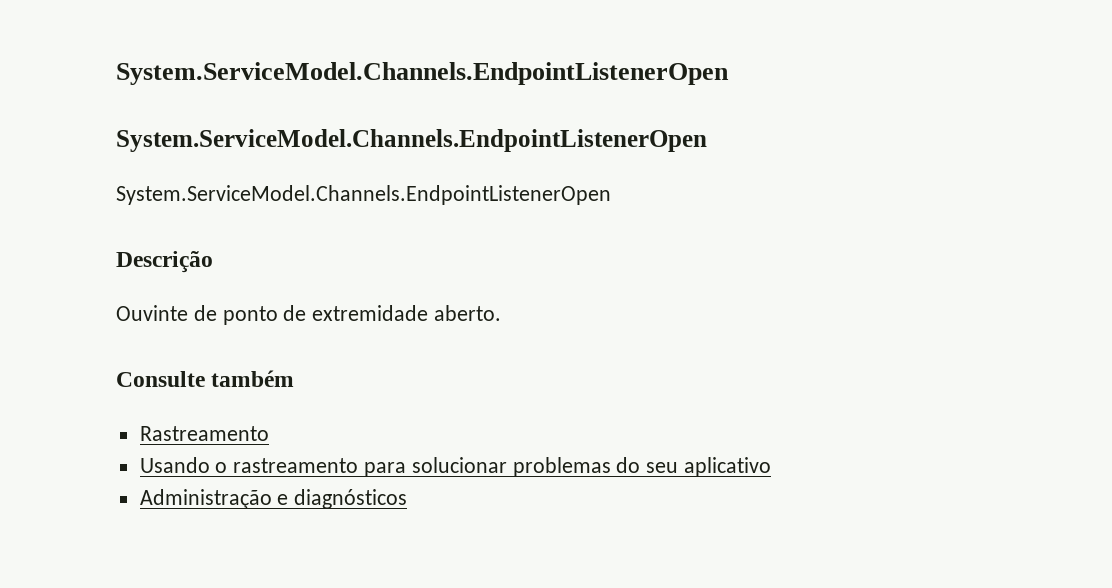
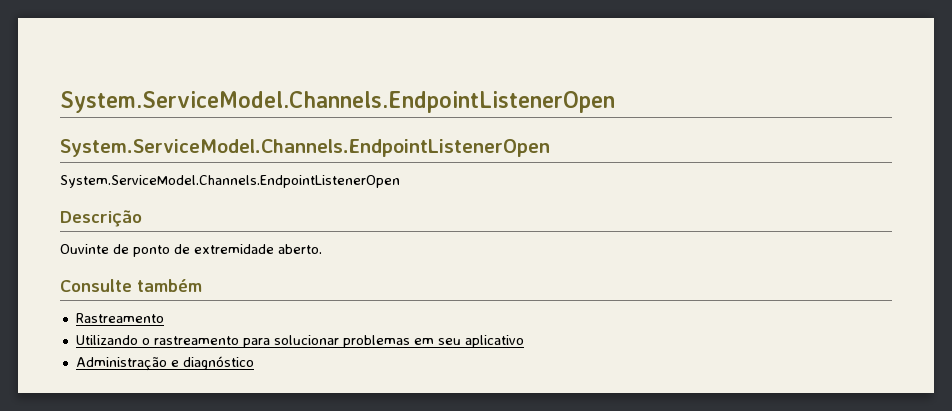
- Usando o rastreamento para solucionar problemas do seu aplicativo
+ Utilizando o rastreamento para solucionar problemas em seu aplicativo
- Administração e diagnósticos
+ Administração e diagnóstico

